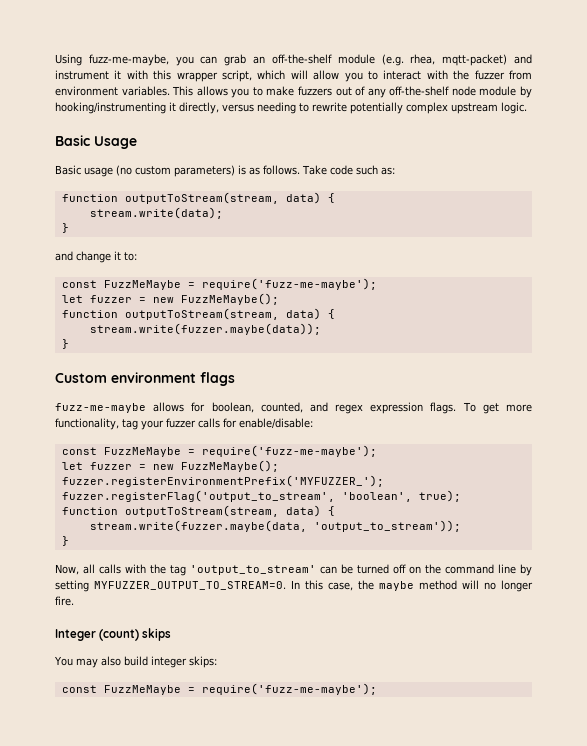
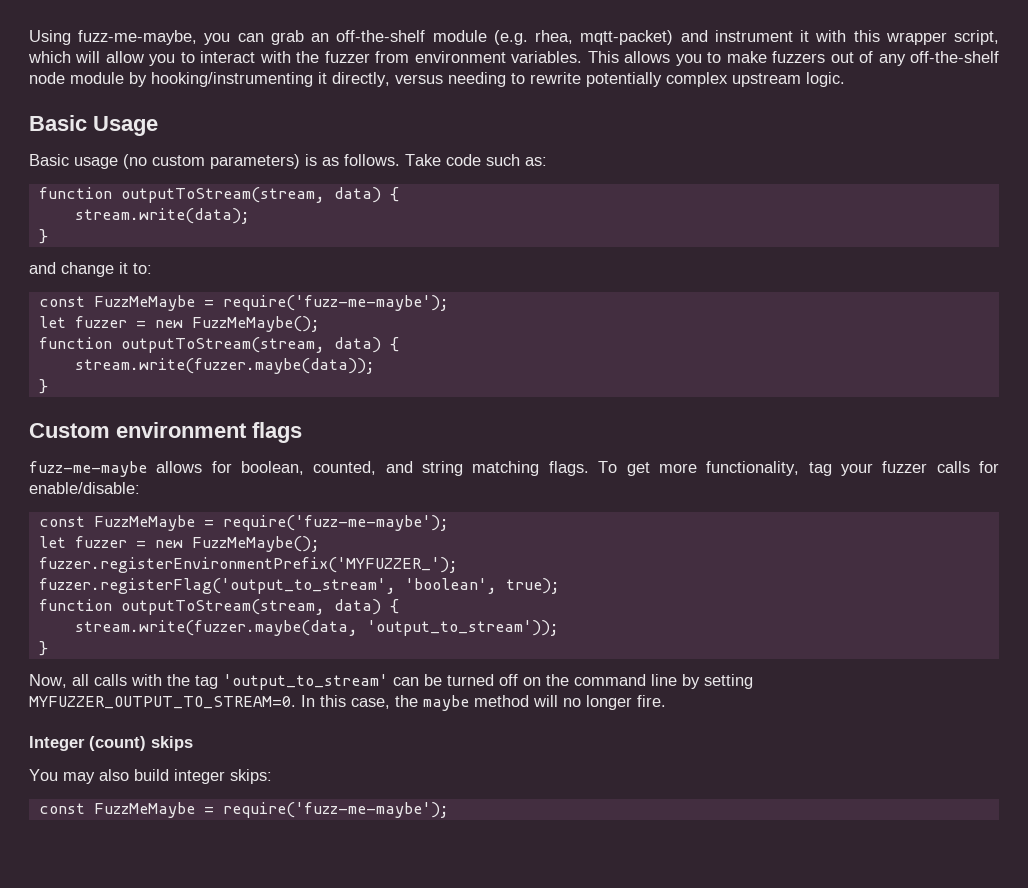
- fuzz-me-maybe allows for boolean, counted, and regex expression flags.
+ fuzz-me-maybe allows for boolean, counted, and string matching flags.

